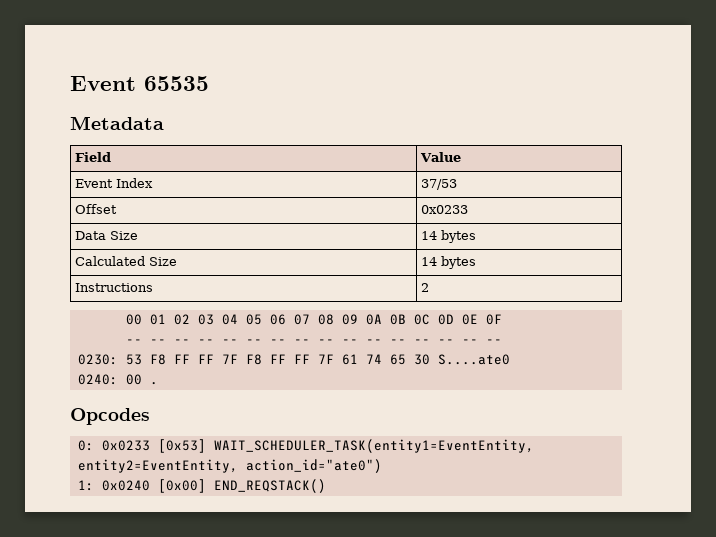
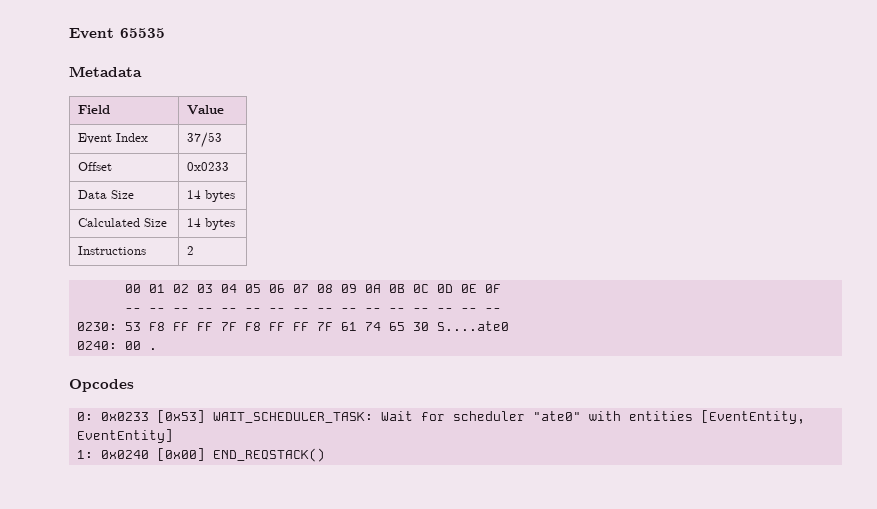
- 0: 0x0233 [0x53] WAIT_SCHEDULER_TASK(entity1=EventEntity, entity2=EventEntity, action_id="ate0")
+ 0: 0x0233 [0x53] WAIT_SCHEDULER_TASK: Wait for scheduler "ate0" with entities [EventEntity, EventEntity]

